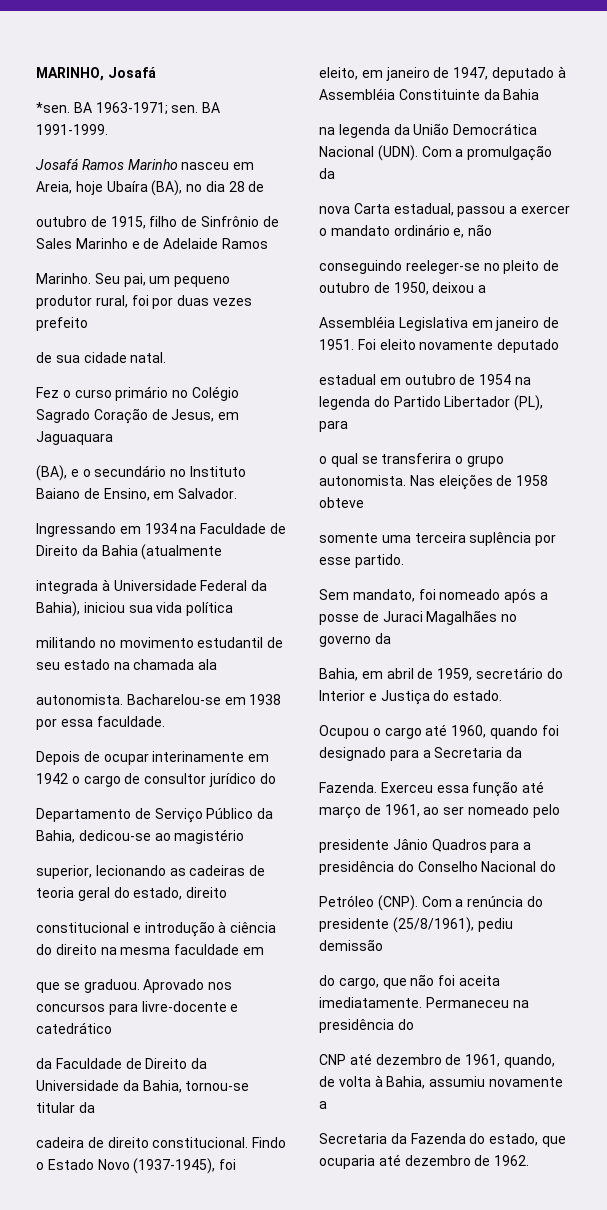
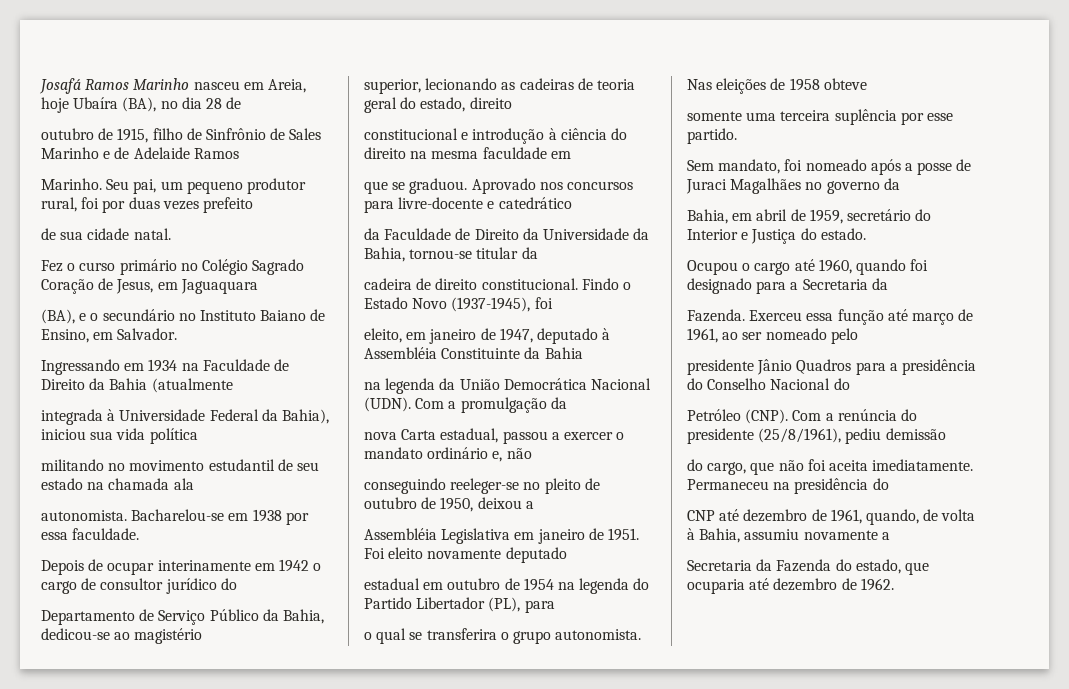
- MARINHO, Josafá
- *sen. BA 1963-1971; sen. BA 1991-1999.

